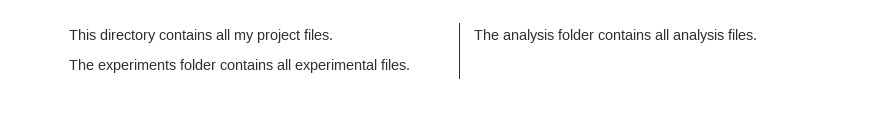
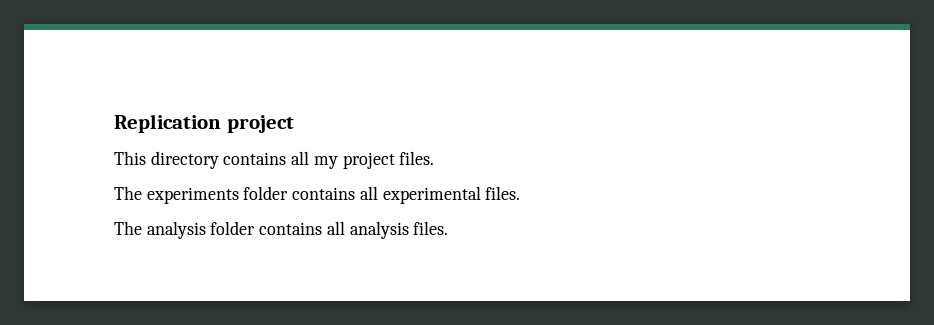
+ Replication project

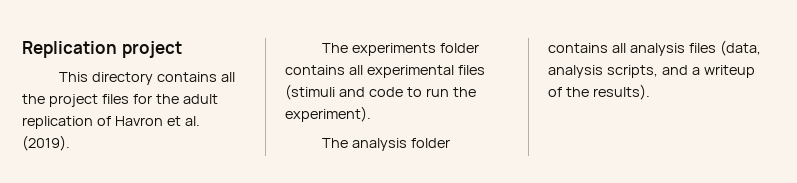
- This directory contains all my project files.
+ This directory contains all the project files for the adult replication of Havron et al. (2019).
- The experiments folder contains all experimental files.
+ The experiments folder contains all experimental files (stimuli and code to run the experiment).
- The analysis folder contains all analysis files.
+ The analysis folder contains all analysis files (data, analysis scripts, and a writeup of the results).

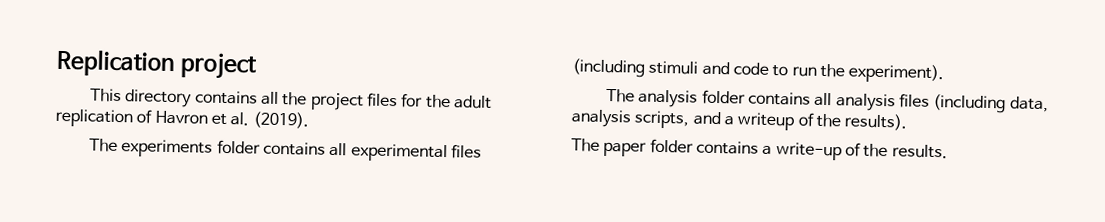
- The experiments folder contains all experimental files (stimuli and code to run the experiment).
+ The experiments folder contains all experimental files (including stimuli and code to run the experiment).
- The analysis folder contains all analysis files (data, analysis scripts, and a writeup of the results).
+ The analysis folder contains all analysis files (including data, analysis scripts, and a writeup of the results).
+ The paper folder contains a write-up of the results.

